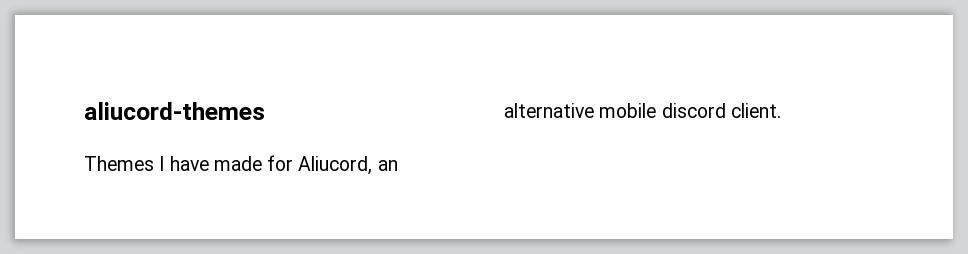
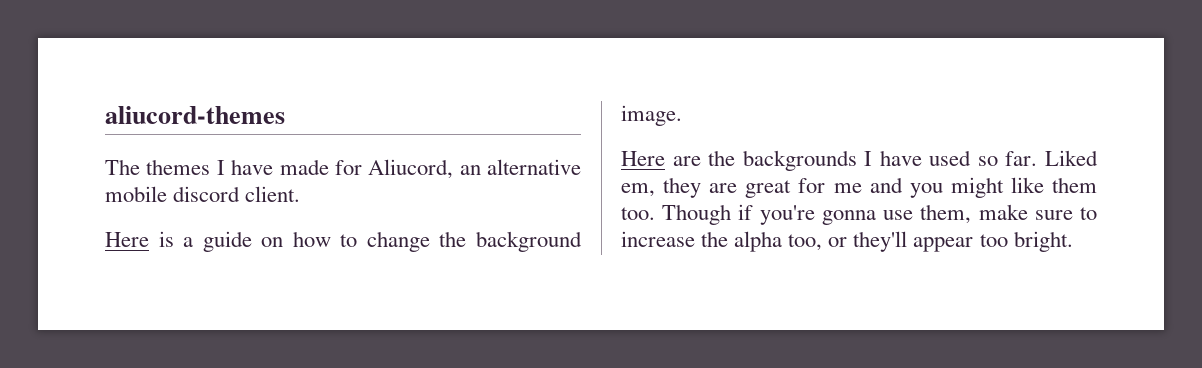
- Themes I have made for Aliucord, an alternative mobile discord client.
+ The themes I have made for Aliucord, an alternative mobile discord client.
+ Here is a guide on how to change the background image.
+ Here are the backgrounds I have used so far. Liked em, they are great for me and you might like them too. Though if you're gonna use them, make sure to increase the alpha too, or they'll appear too bright.

